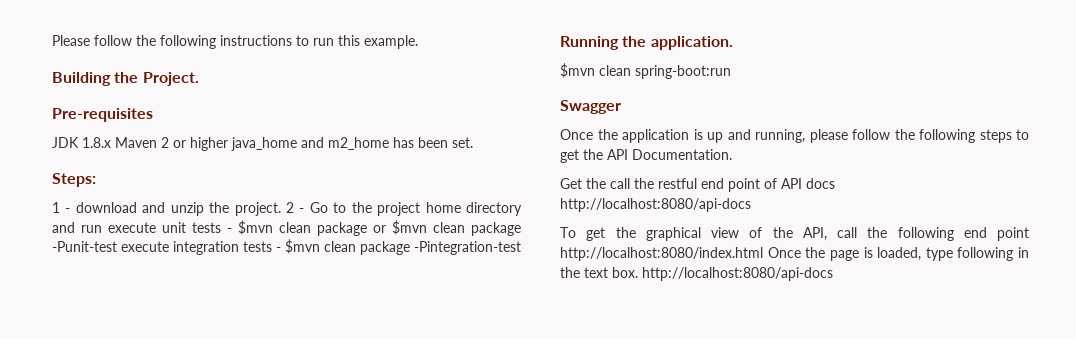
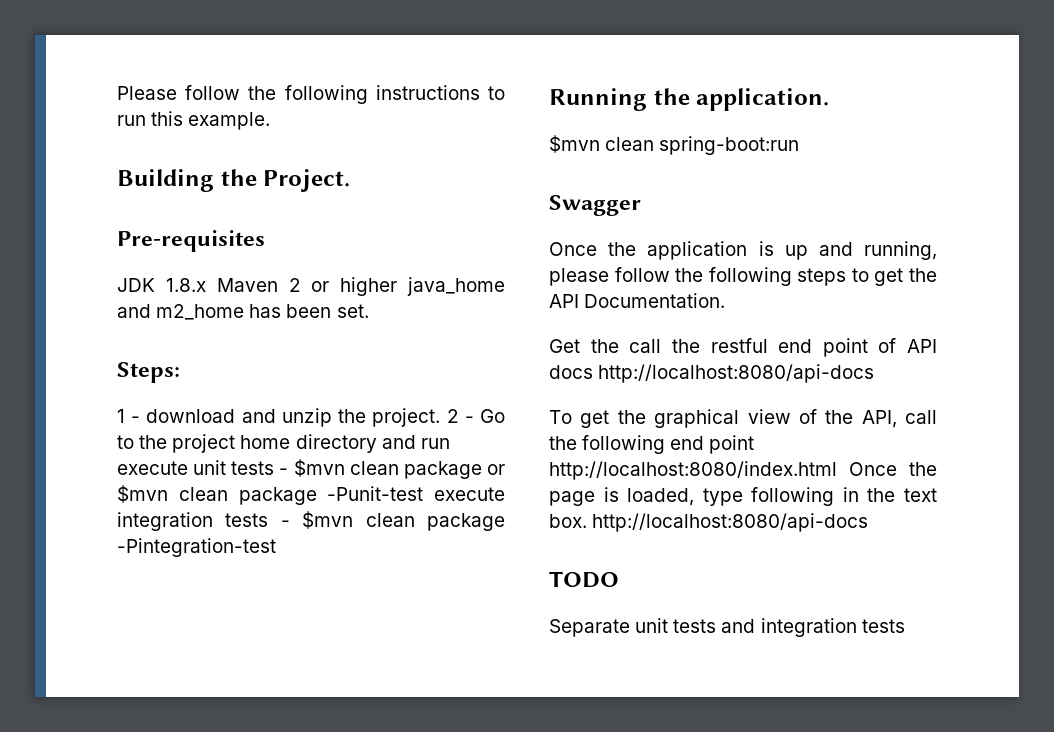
+ TODO
+ Separate unit tests and integration tests

